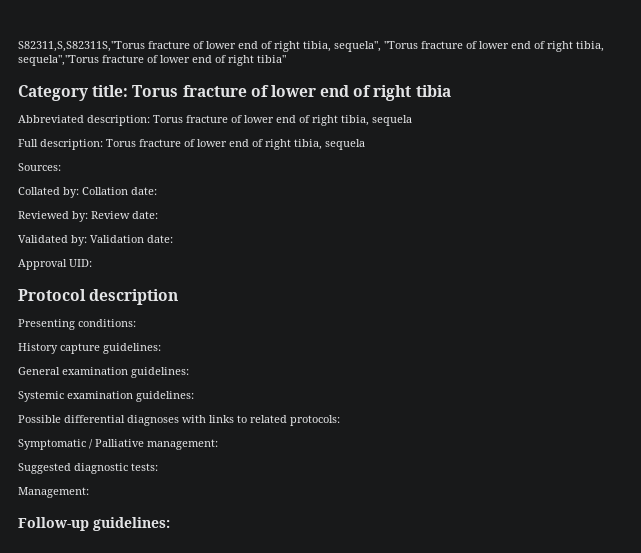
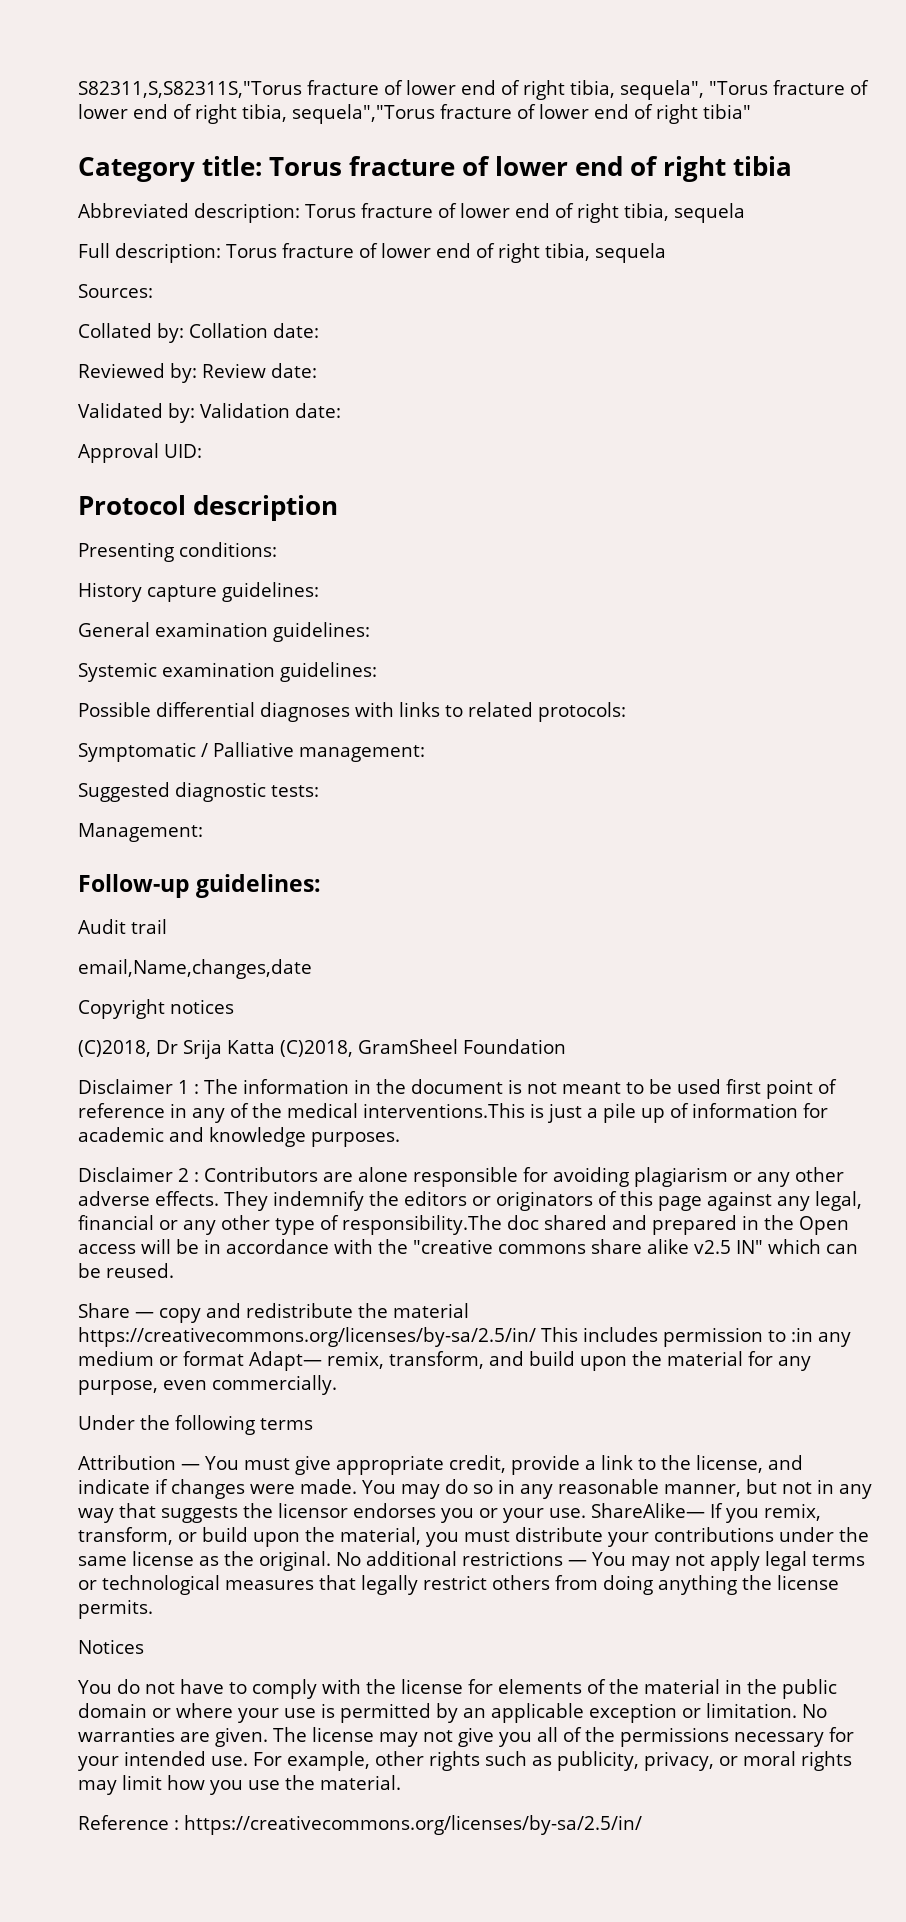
+ Audit trail
+ email,Name,changes,date
+ Copyright notices
+ (C)2018, Dr Srija Katta (C)2018, GramSheel Foundation
+ Disclaimer 1 : The information in the document is not meant to be used first point of reference in any of the medical interventions.This is just a pile up of information for academic and knowledge purposes.
+ Disclaimer 2 : Contributors are alone responsible for avoiding plagiarism or any other adverse effects. They indemnify the editors or originators of this page against any legal, financial or any other type of responsibility.The doc shared and prepared in the Open access will be in accordance with the "creative commons share alike v2.5 IN" which can be reused.
+ Share — copy and redistribute the material https://creativecommons.org/licenses/by-sa/2.5/in/ This includes permission to :in any medium or format Adapt— remix, transform, and build upon the material for any purpose, even commercially.
+ Under the following terms
+ Attribution — You must give appropriate credit, provide a link to the license, and indicate if changes were made. You may do so in any reasonable manner, but not in any way that suggests the licensor endorses you or your use. ShareAlike— If you remix, transform, or build upon the material, you must distribute your contributions under the same license as the original. No additional restrictions — You may not apply legal terms or technological measures that legally restrict others from doing anything the license permits.
+ Notices
+ You do not have to comply with the license for elements of the material in the public domain or where your use is permitted by an applicable exception or limitation. No warranties are given. The license may not give you all of the permissions necessary for your intended use. For example, other rights such as publicity, privacy, or moral rights may limit how you use the material.
+ Reference : https://creativecommons.org/licenses/by-sa/2.5/in/

